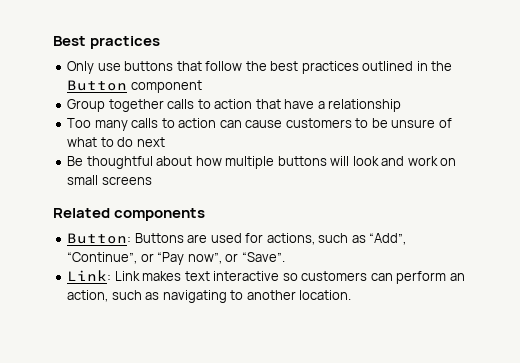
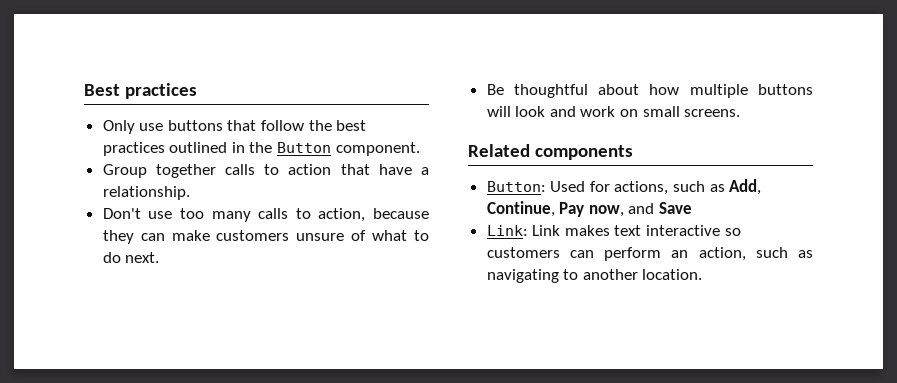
- Only use buttons that follow the best practices outlined in the Button component
+ Only use buttons that follow the best practices outlined in the Button component.
- Group together calls to action that have a relationship
- Too many calls to action can cause customers to be unsure of what to do next
+ Group together calls to action that have a relationship.
+ Don't use too many calls to action, because they can make customers unsure of what to do next.
- Be thoughtful about how multiple buttons will look and work on small screens
+ Be thoughtful about how multiple buttons will look and work on small screens.
- Button: Buttons are used for actions, such as “Add”, “Continue”, or “Pay now”, or “Save”.
+ Button: Used for actions, such as Add, Continue, Pay now, and Save

